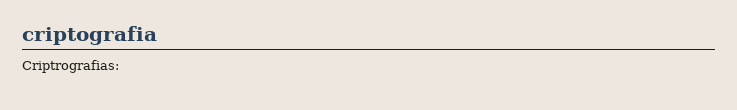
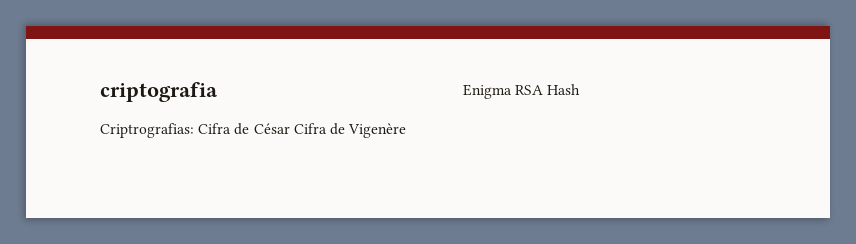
- Criptrografias:
+ Criptrografias: Cifra de César Cifra de Vigenère Enigma RSA Hash

